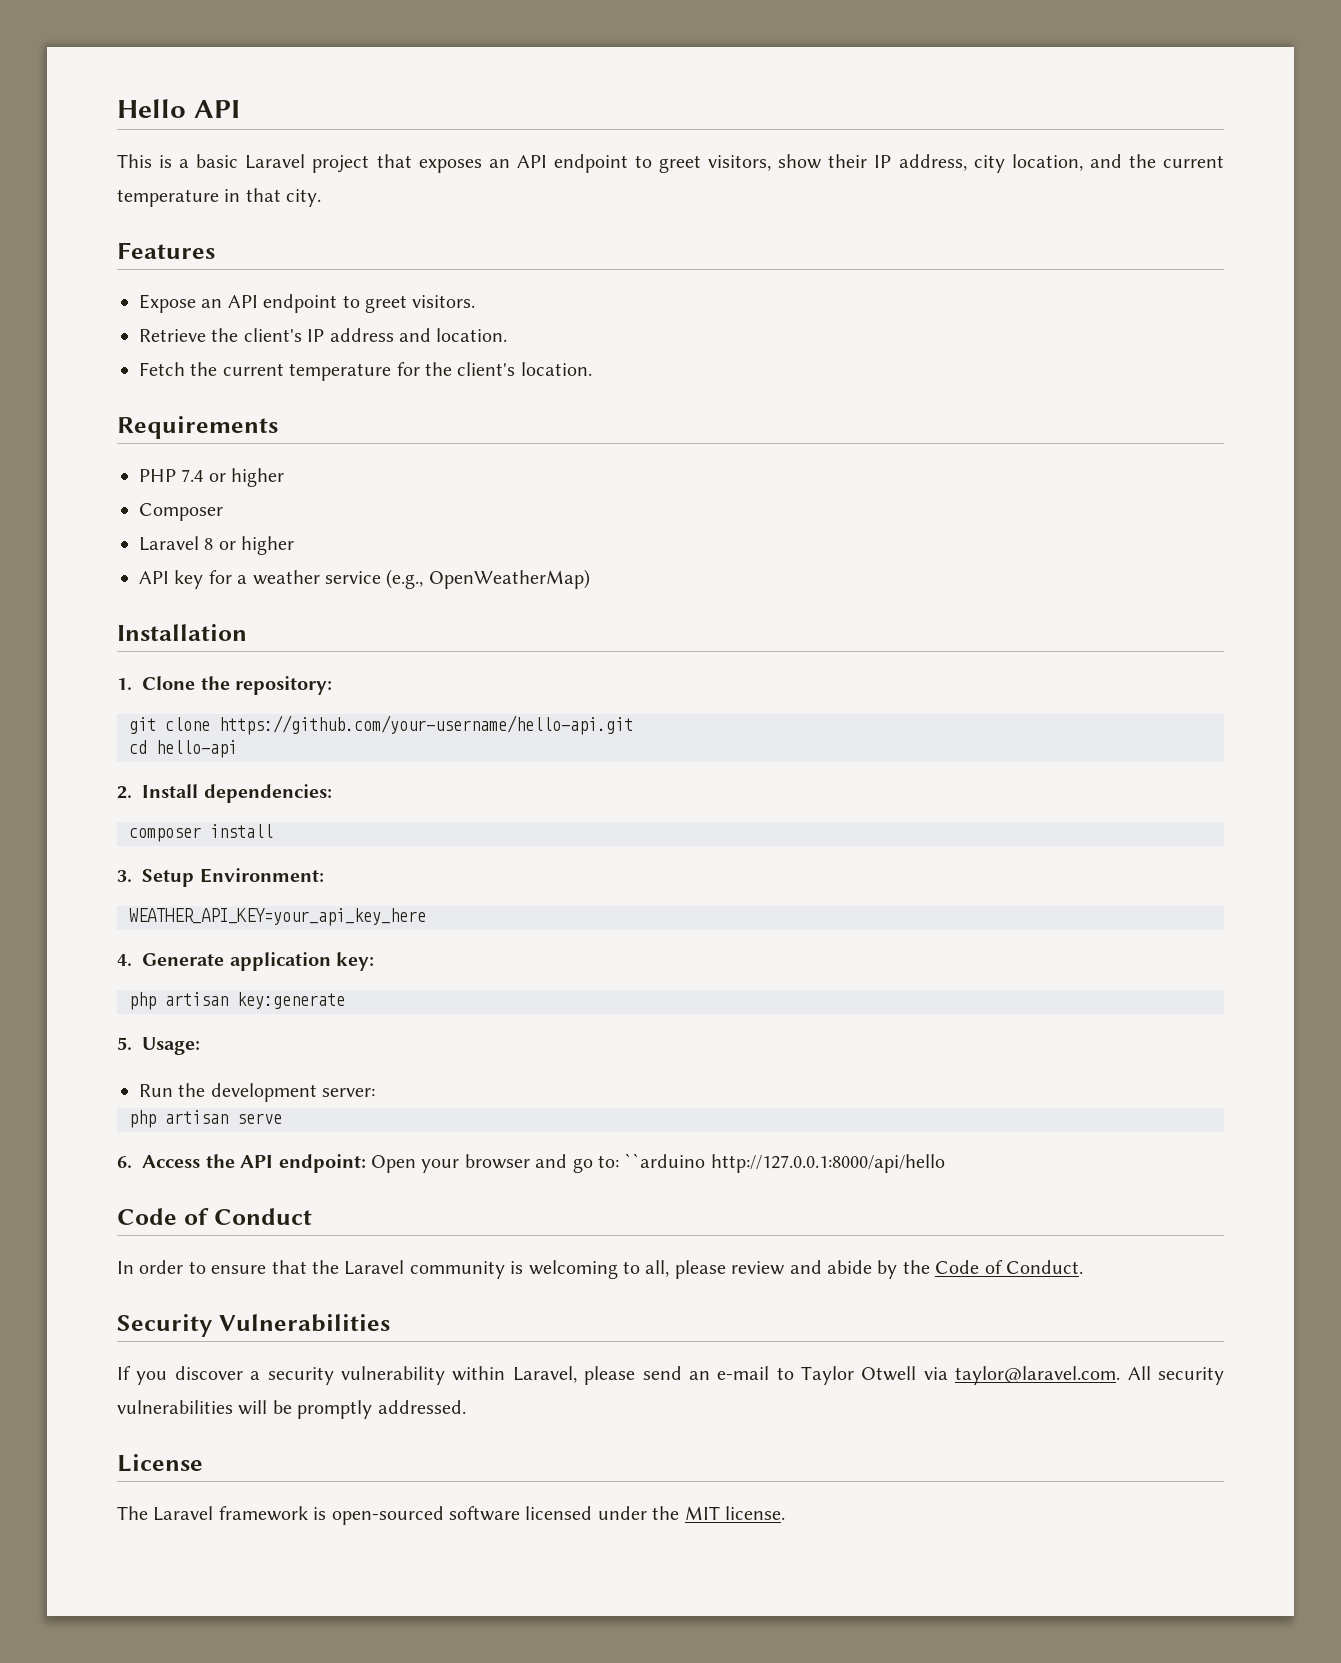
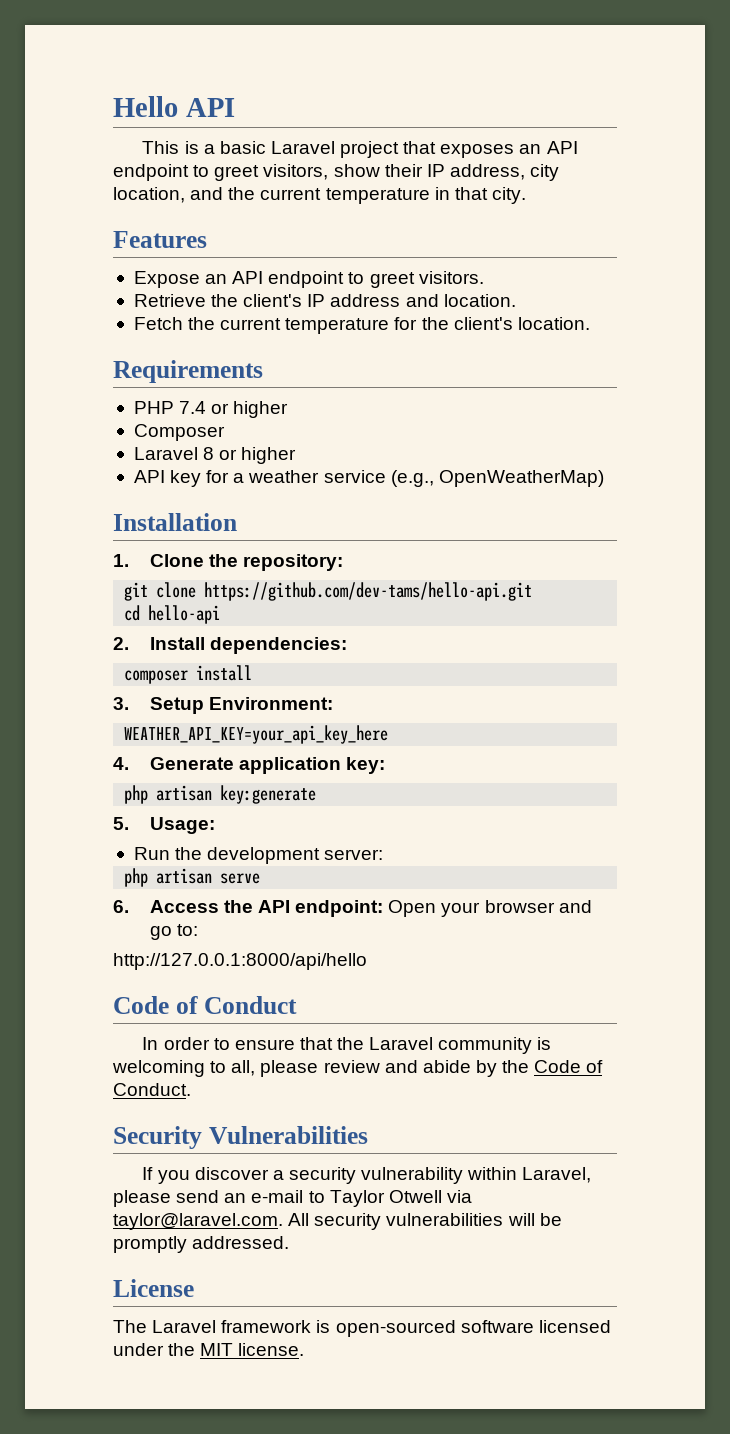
- git clone https://github.com/your-username/hello-api.git
+ git clone https://github.com/dev-tams/hello-api.git
- 6. Access the API endpoint: Open your browser and go to: ``arduino http://127.0.0.1:8000/api/hello
+ 6. Access the API endpoint: Open your browser and go to:
+ http://127.0.0.1:8000/api/hello

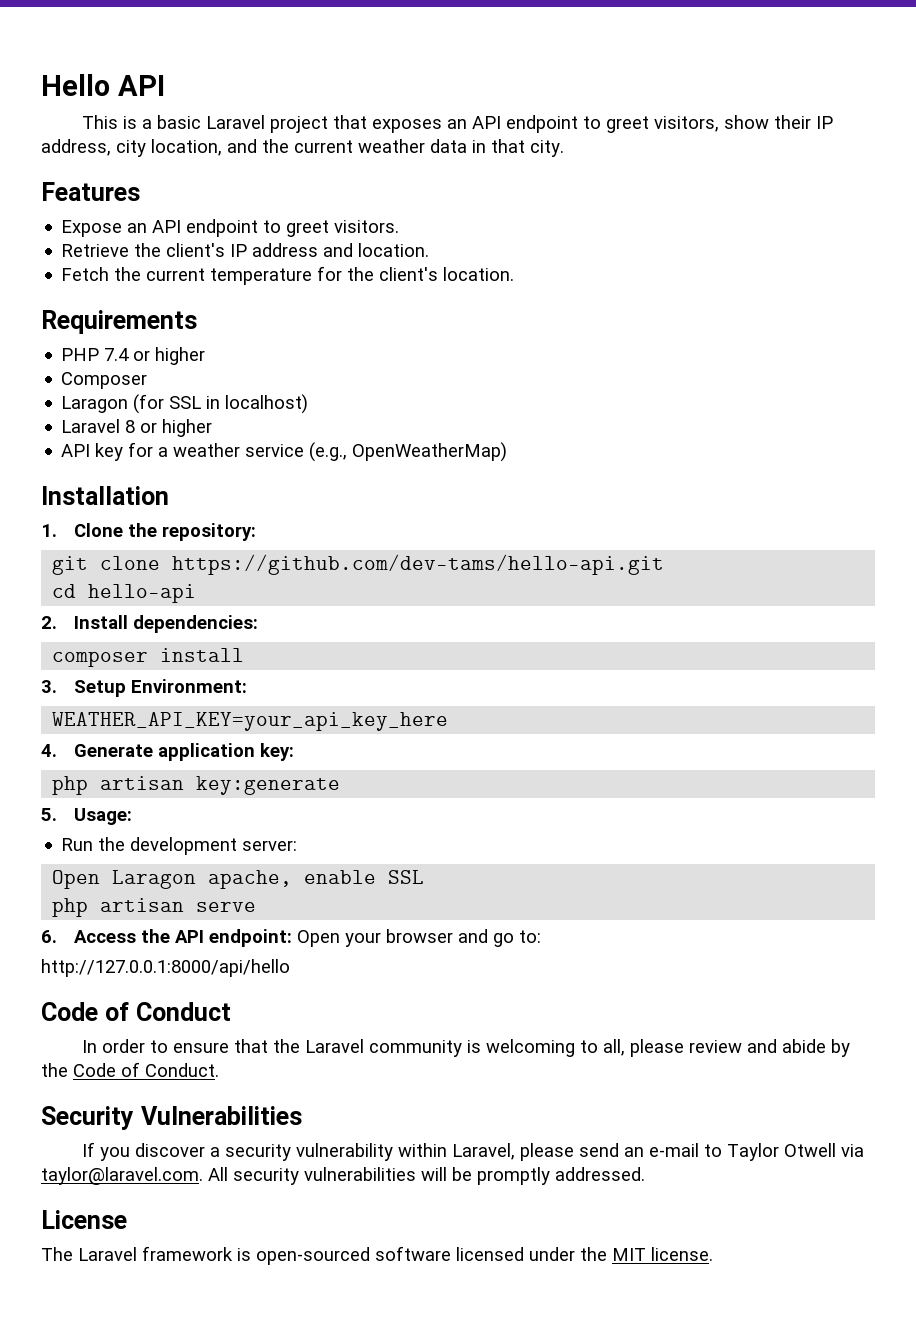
- This is a basic Laravel project that exposes an API endpoint to greet visitors, show their IP address, city location, and the current temperature in that city.
+ This is a basic Laravel project that exposes an API endpoint to greet visitors, show their IP address, city location, and the current weather data in that city.
+ Laragon (for SSL in localhost)
+ Open Laragon apache, enable SSL

